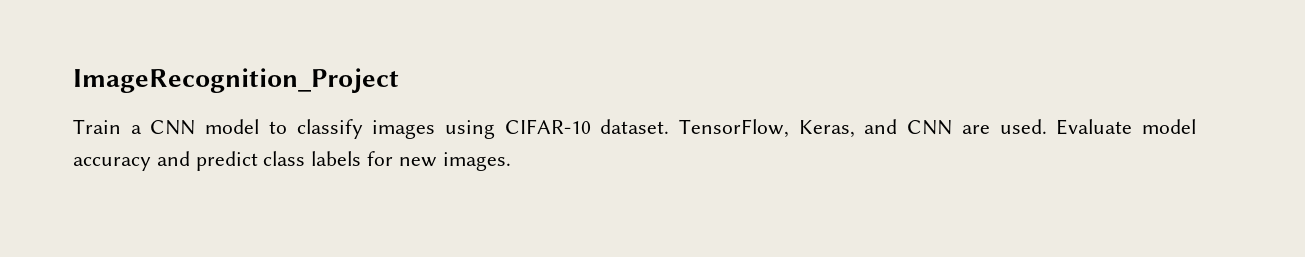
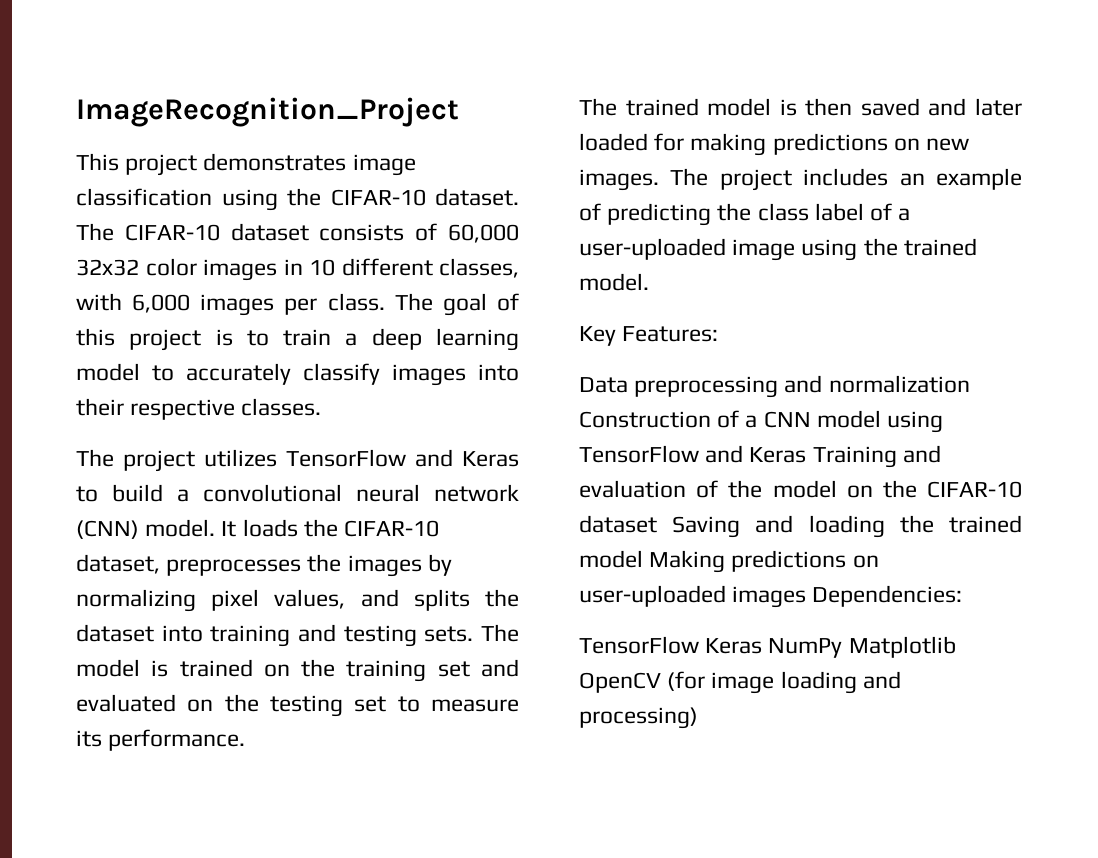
- Train a CNN model to classify images using CIFAR-10 dataset. TensorFlow, Keras, and CNN are used. Evaluate model accuracy and predict class labels for new images.
+ This project demonstrates image classification using the CIFAR-10 dataset. The CIFAR-10 dataset consists of 60,000 32x32 color images in 10 different classes, with 6,000 images per class. The goal of this project is to train a deep learning model to accurately classify images into their respective classes.
+ The project utilizes TensorFlow and Keras to build a convolutional neural network (CNN) model. It loads the CIFAR-10 dataset, preprocesses the images by normalizing pixel values, and splits the dataset into training and testing sets. The model is trained on the training set and evaluated on the testing set to measure its performance.
+ The trained model is then saved and later loaded for making predictions on new images. The project includes an example of predicting the class label of a user-uploaded image using the trained model.
+ Key Features:
+ Data preprocessing and normalization Construction of a CNN model using TensorFlow and Keras Training and evaluation of the model on the CIFAR-10 dataset Saving and loading the trained model Making predictions on user-uploaded images Dependencies:
+ TensorFlow Keras NumPy Matplotlib OpenCV (for image loading and processing)

